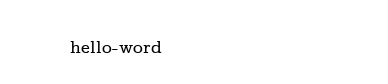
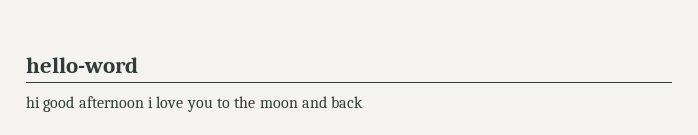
+ hi good afternoon i love you to the moon and back

